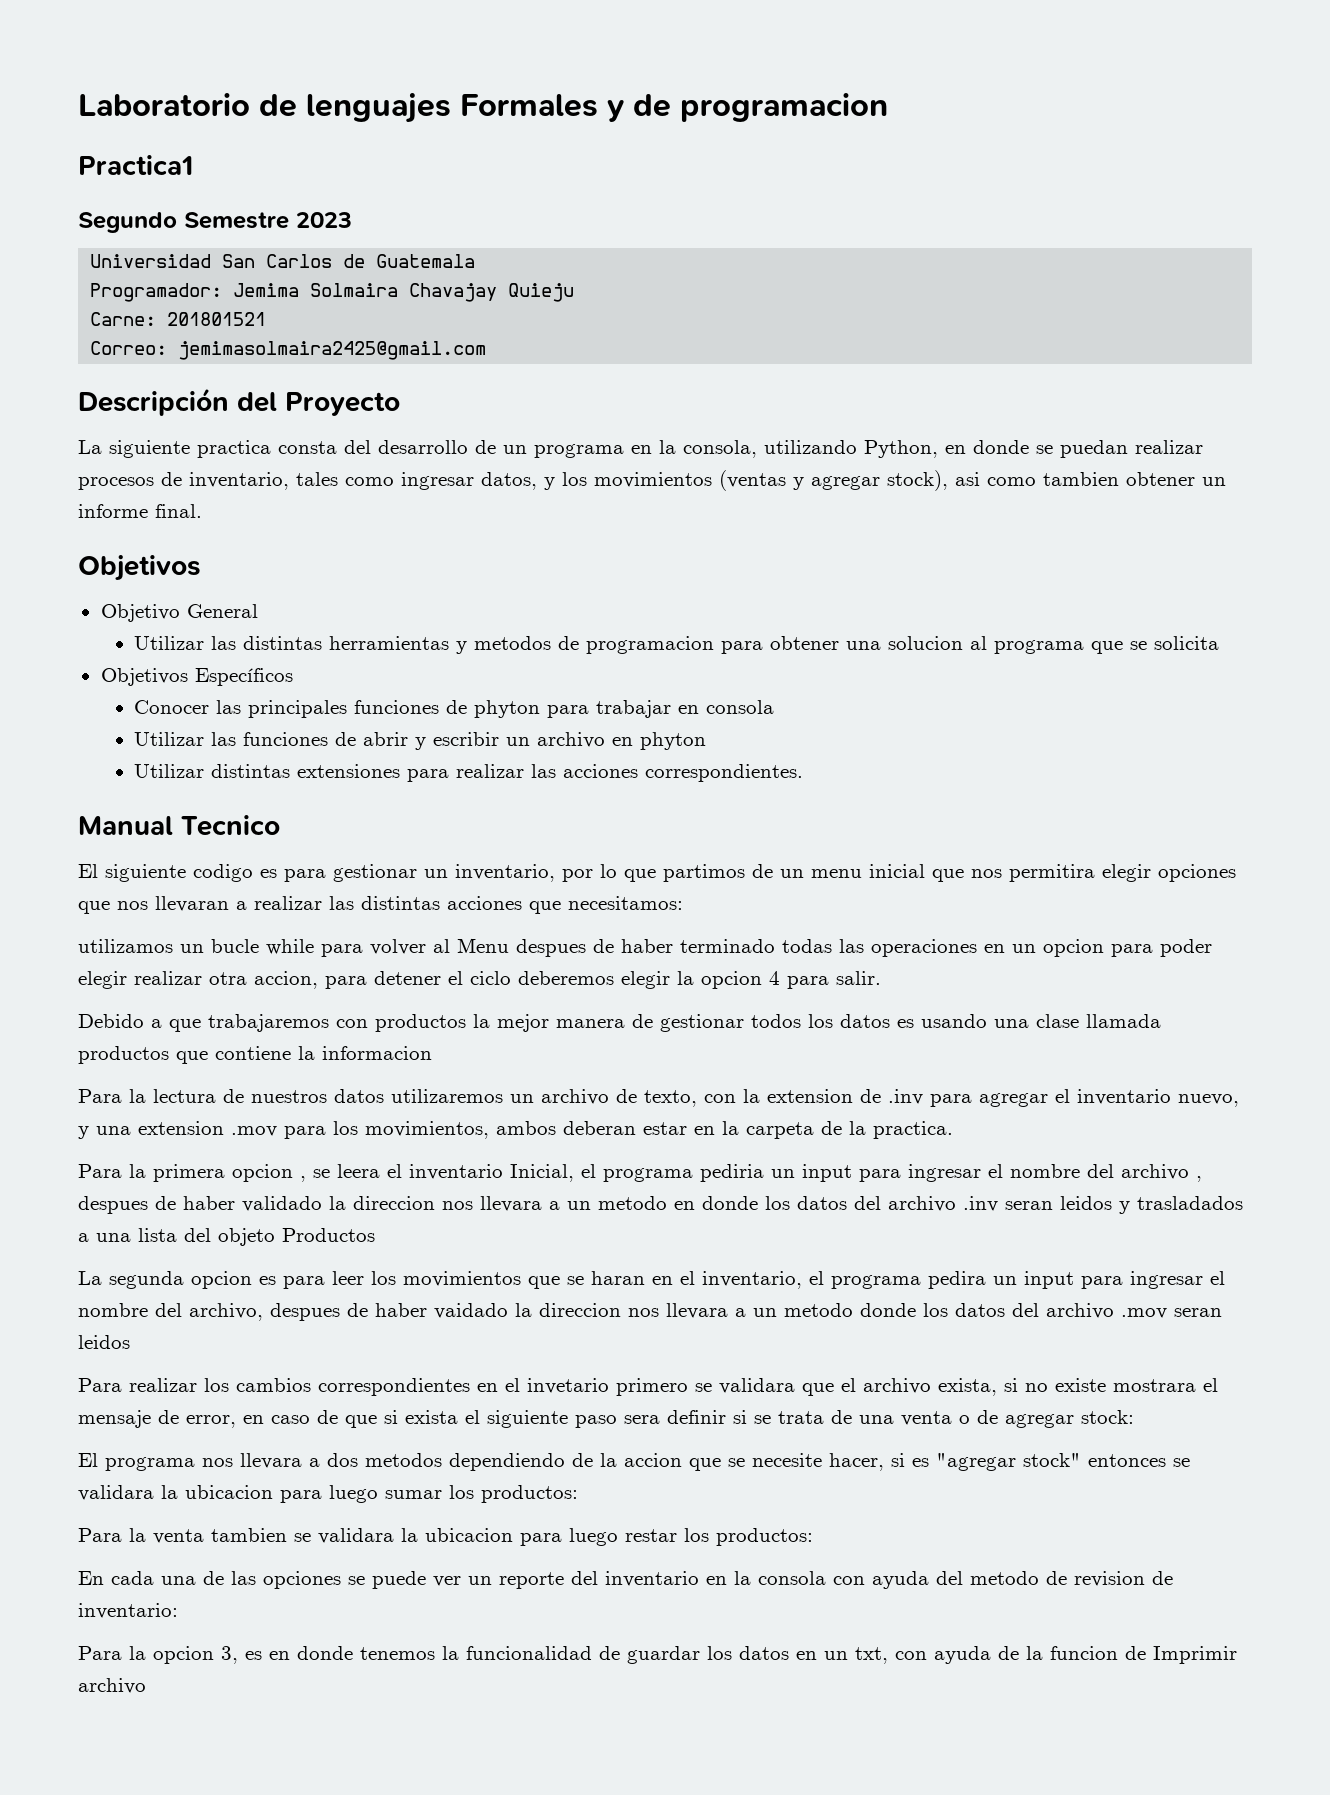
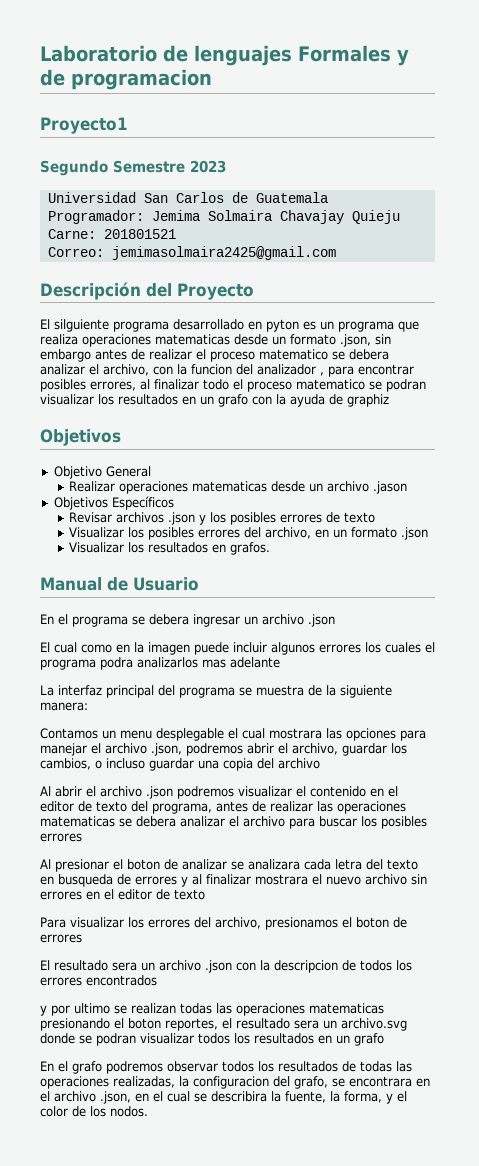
- Practica1
+ Proyecto1
- La siguiente practica consta del desarrollo de un programa en la consola, utilizando Python, en donde se puedan realizar procesos de inventario, tales como ingresar datos, y los movimientos (ventas y agregar stock), asi como tambien obtener un informe final.
+ El silguiente programa desarrollado en pyton es un programa que realiza operaciones matematicas desde un formato .json, sin embargo antes de realizar el proceso matematico se debera analizar el archivo, con la funcion del analizador , para encontrar posibles errores, al finalizar todo el proceso matematico se podran visualizar los resultados en un grafo con la ayuda de graphiz
  Objetivos
  Objetivo General
- Utilizar las distintas herramientas y metodos de programacion para obtener una solucion al programa que se solicita
+ Realizar operaciones matematicas desde un archivo .jason
  Objetivos Específicos
- Conocer las principales funciones de phyton para trabajar en consola
- Utilizar las funciones de abrir y escribir un archivo en phyton
- Utilizar distintas extensiones para realizar las acciones correspondientes.
- Manual Tecnico
- El siguiente codigo es para gestionar un inventario, por lo que partimos de un menu inicial que nos permitira elegir opciones que nos llevaran a realizar las distintas acciones que necesitamos:
- utilizamos un bucle while para volver al Menu despues de haber terminado todas las operaciones en un opcion para poder elegir realizar otra accion, para detener el ciclo deberemos elegir la opcion 4 para salir.
- Debido a que trabajaremos con productos la mejor manera de gestionar todos los datos es usando una clase llamada productos que contiene la informacion
- Para la lectura de nuestros datos utilizaremos un archivo de texto, con la extension de .inv para agregar el inventario nuevo, y una extension .mov para los movimientos, ambos deberan estar en la carpeta de la practica.
- Para la primera opcion , se leera el inventario Inicial, el programa pediria un input para ingresar el nombre del archivo , despues de haber validado la direccion nos llevara a un metodo en donde los datos del archivo .inv seran leidos y trasladados a una lista del objeto Productos
- La segunda opcion es para leer los movimientos que se haran en el inventario, el programa pedira un input para ingresar el nombre del archivo, despues de haber vaidado la direccion nos llevara a un metodo donde los datos del archivo .mov seran leidos
- Para realizar los cambios correspondientes en el invetario primero se validara que el archivo exista, si no existe mostrara el mensaje de error, en caso de que si exista el siguiente paso sera definir si se trata de una venta o de agregar stock:
- El programa nos llevara a dos metodos dependiendo de la accion que se necesite hacer, si es "agregar stock" entonces se validara la ubicacion para luego sumar los productos:
- Para la venta tambien se validara la ubicacion para luego restar los productos:
- En cada una de las opciones se puede ver un reporte del inventario en la consola con ayuda del metodo de revision de inventario:
- Para la opcion 3, es en donde tenemos la funcionalidad de guardar los datos en un txt, con ayuda de la funcion de Imprimir archivo
+ Revisar archivos .json y los posibles errores de texto
+ Visualizar los posibles errores del archivo, en un formato .json
+ Visualizar los resultados en grafos.
+ Manual de Usuario
+ En el programa se debera ingresar un archivo .json
+ El cual como en la imagen puede incluir algunos errores los cuales el programa podra analizarlos mas adelante
+ La interfaz principal del programa se muestra de la siguiente manera:
+ Contamos un menu desplegable el cual mostrara las opciones para manejar el archivo .json, podremos abrir el archivo, guardar los cambios, o incluso guardar una copia del archivo
+ Al abrir el archivo .json podremos visualizar el contenido en el editor de texto del programa, antes de realizar las operaciones matematicas se debera analizar el archivo para buscar los posibles errores
+ Al presionar el boton de analizar se analizara cada letra del texto en busqueda de errores y al finalizar mostrara el nuevo archivo sin errores en el editor de texto
+ Para visualizar los errores del archivo, presionamos el boton de errores
+ El resultado sera un archivo .json con la descripcion de todos los errores encontrados
+ y por ultimo se realizan todas las operaciones matematicas presionando el boton reportes, el resultado sera un archivo.svg donde se podran visualizar todos los resultados en un grafo
+ En el grafo podremos observar todos los resultados de todas las operaciones realizadas, la configuracion del grafo, se encontrara en el archivo .json, en el cual se describira la fuente, la forma, y el color de los nodos.

